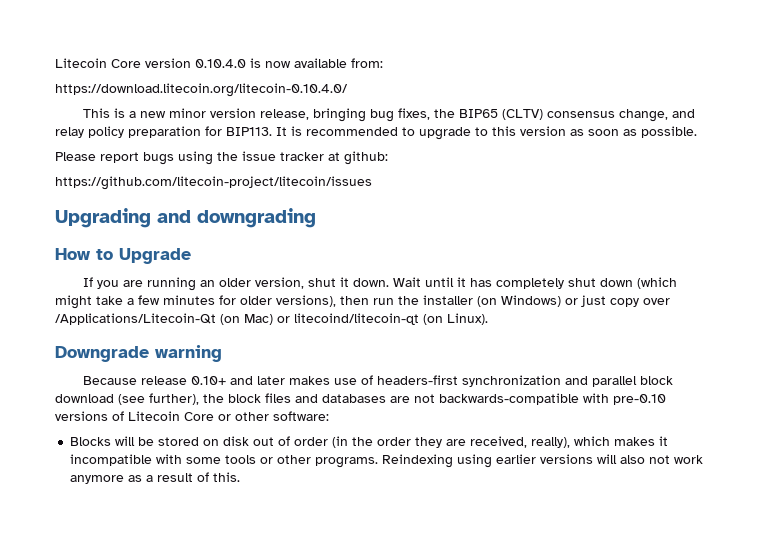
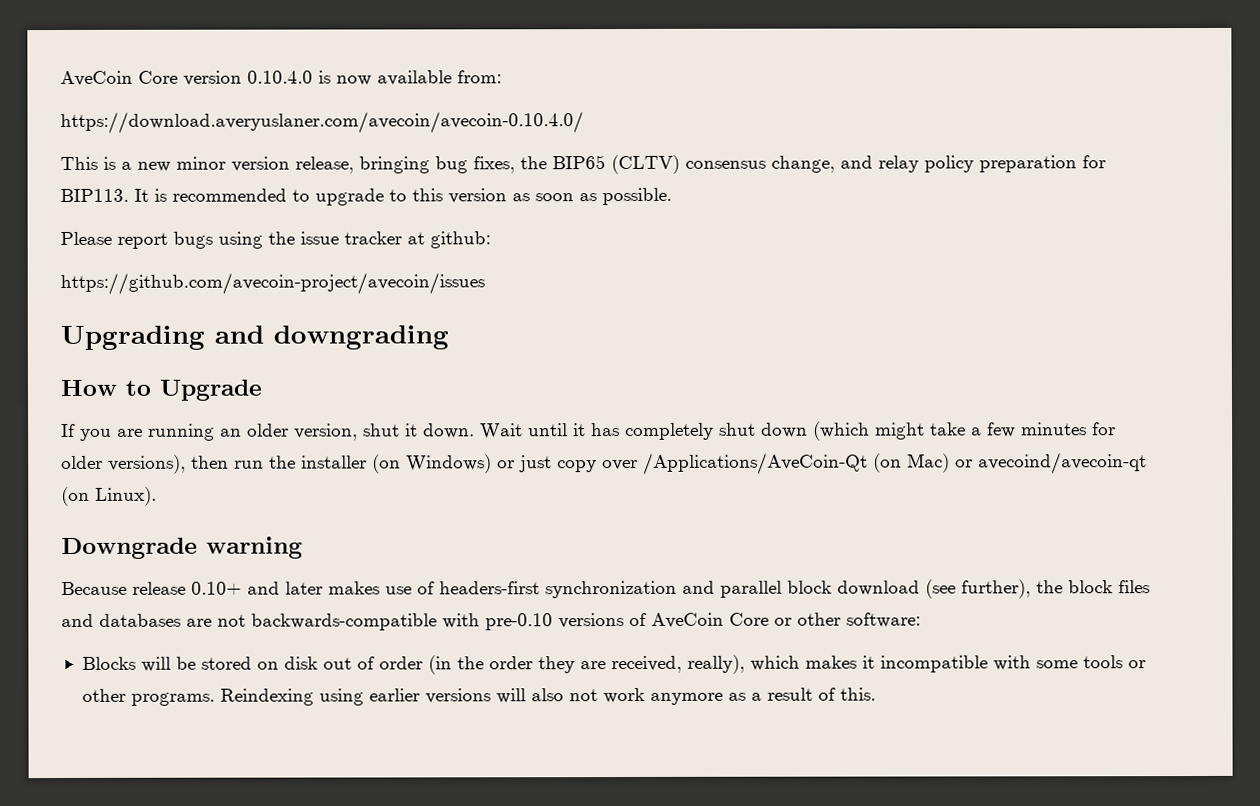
- Litecoin Core version 0.10.4.0 is now available from:
+ AveCoin Core version 0.10.4.0 is now available from:
- https://download.litecoin.org/litecoin-0.10.4.0/
+ https://download.averyuslaner.com/avecoin/avecoin-0.10.4.0/
- https://github.com/litecoin-project/litecoin/issues
+ https://github.com/avecoin-project/avecoin/issues
- Wait until it has completely shut down (which might take a few minutes for older versions), then run the installer (on Windows) or just copy over /Applications/Litecoin-Qt (on Mac) or litecoind/litecoin-qt (on Linux).
+ Wait until it has completely shut down (which might take a few minutes for older versions), then run the installer (on Windows) or just copy over /Applications/AveCoin-Qt (on Mac) or avecoind/avecoin-qt (on Linux).
- Because release 0.10+ and later makes use of headers-first synchronization and parallel block download (see further), the block files and databases are not backwards-compatible with pre-0.10 versions of Litecoin Core or other software:
+ Because release 0.10+ and later makes use of headers-first synchronization and parallel block download (see further), the block files and databases are not backwards-compatible with pre-0.10 versions of AveCoin Core or other software:

